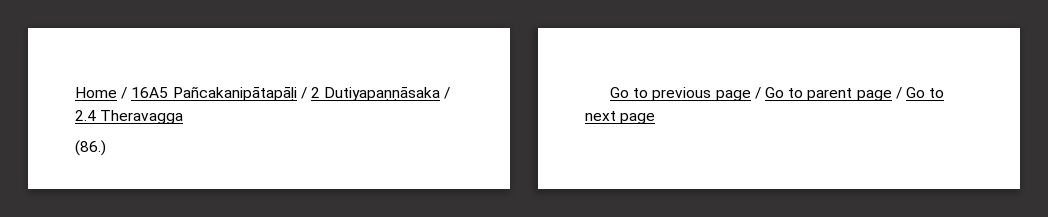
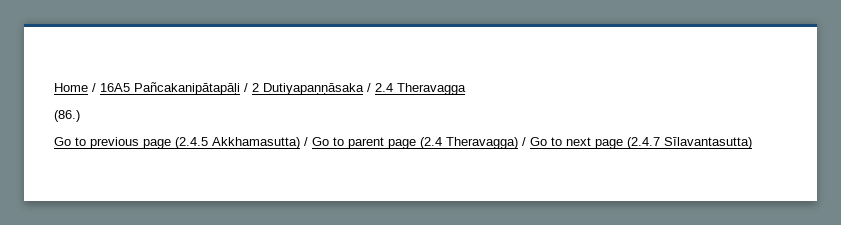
- Go to previous page / Go to parent page / Go to next page
+ Go to previous page (2.4.5 Akkhamasutta) / Go to parent page (2.4 Theravagga) / Go to next page (2.4.7 Sīlavantasutta)

